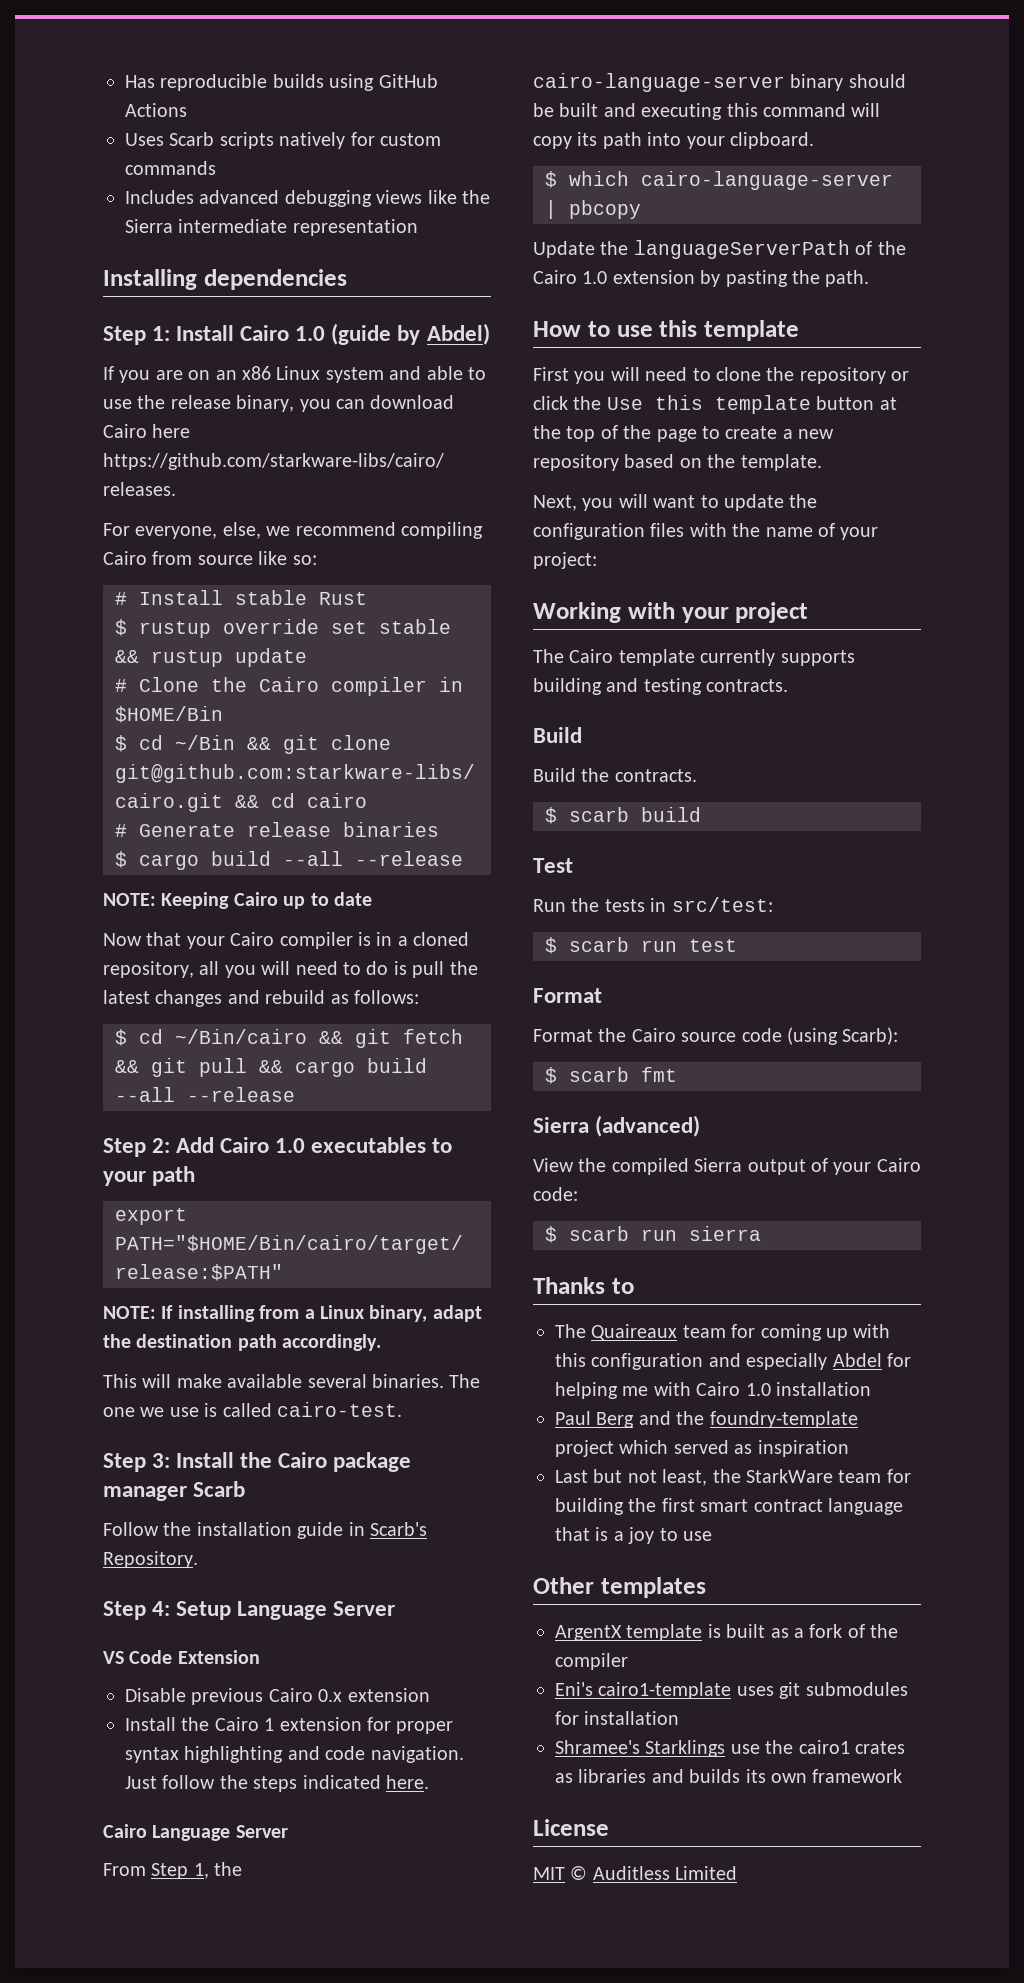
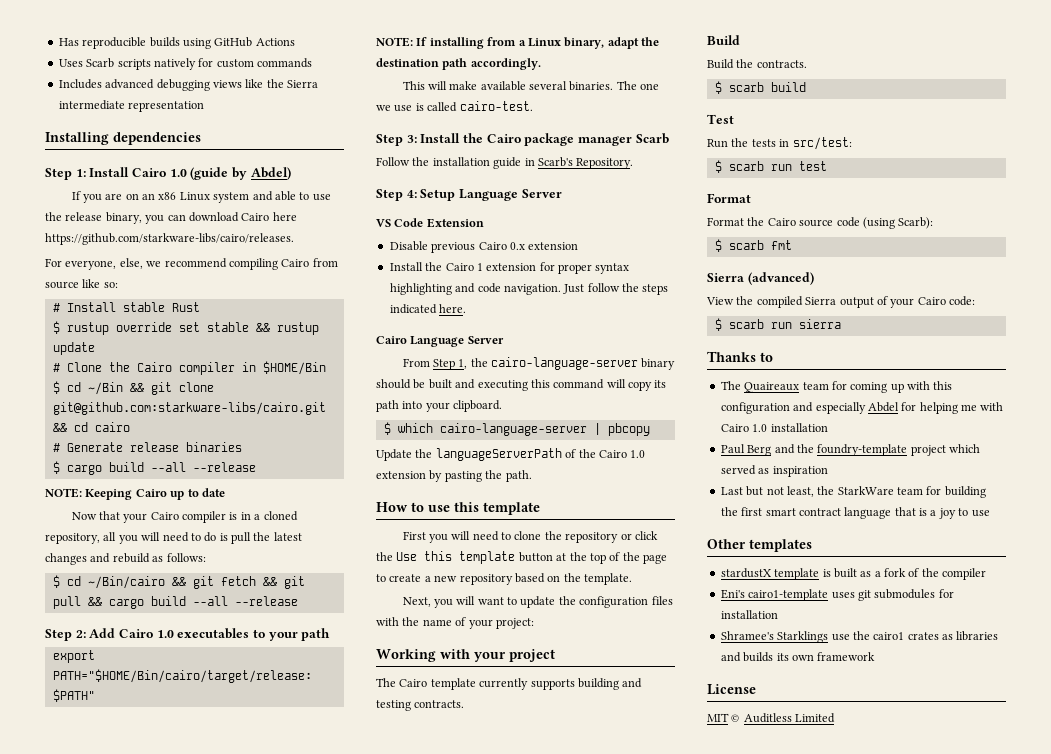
- ArgentX template is built as a fork of the compiler
+ stardustX template is built as a fork of the compiler

